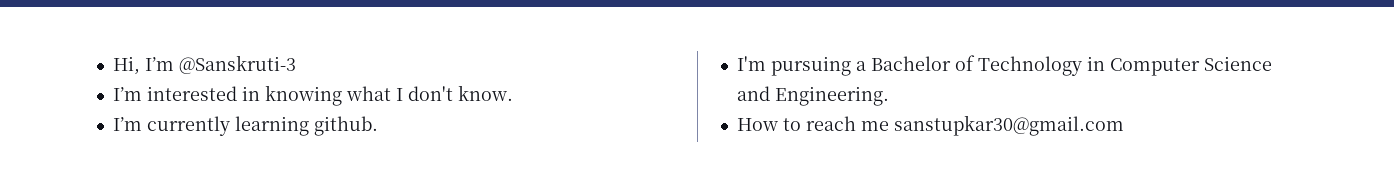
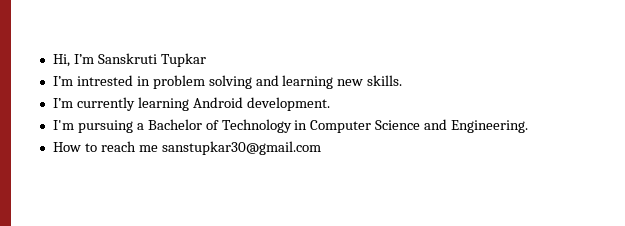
- Hi, I’m @Sanskruti-3
- I’m interested in knowing what I don't know.
+ Hi, I’m Sanskruti Tupkar
+ I’m intrested in problem solving and learning new skills.
- I’m currently learning github.
+ I’m currently learning Android development.

